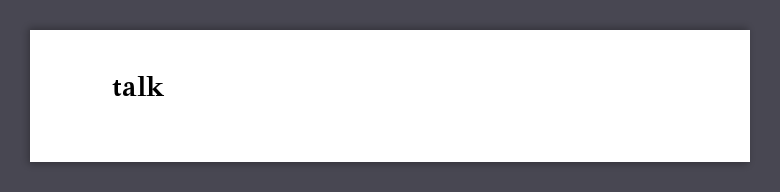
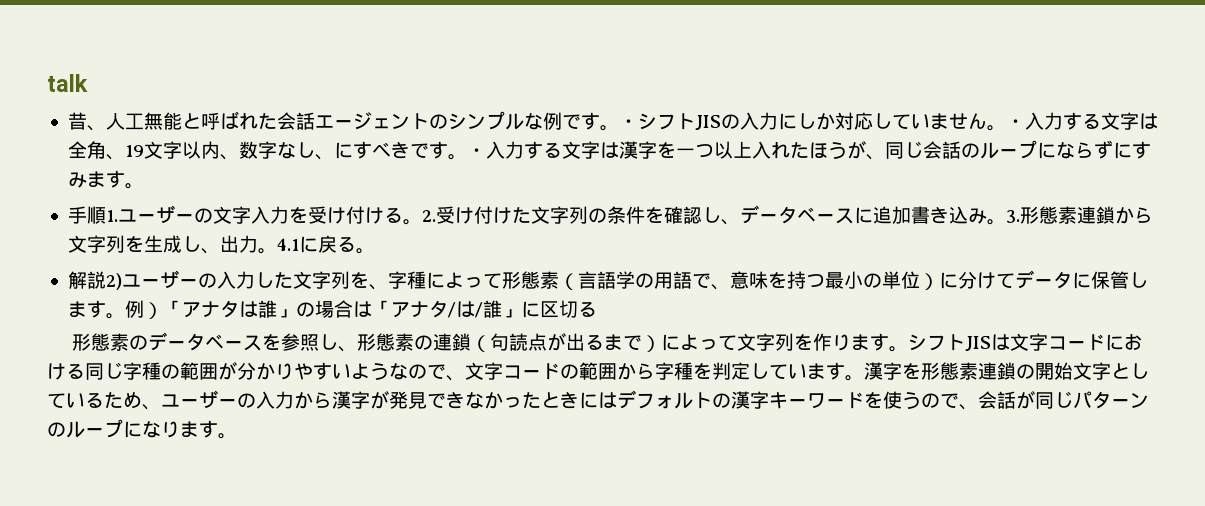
+ 昔、人工無能と呼ばれた会話エージェントのシンプルな例です。・シフトJISの入力にしか対応していません。・入力する文字は全角、19文字以内、数字なし、にすべきです。・入力する文字は漢字を一つ以上入れたほうが、同じ会話のループにならずにすみます。
+ 手順1.ユーザーの文字入力を受け付ける。2.受け付けた文字列の条件を確認し、データベースに追加書き込み。3.形態素連鎖から文字列を生成し、出力。4.1に戻る。
+ 解説2)ユーザーの入力した文字列を、字種によって形態素（言語学の用語で、意味を持つ最小の単位）に分けてデータに保管します。例）「アナタは誰」の場合は「アナタ/は/誰」に区切る
+ 形態素のデータベースを参照し、形態素の連鎖（句読点が出るまで）によって文字列を作ります。シフトJISは文字コードにおける同じ字種の範囲が分かりやすいようなので、文字コードの範囲から字種を判定しています。漢字を形態素連鎖の開始文字としているため、ユーザーの入力から漢字が発見できなかったときにはデフォルトの漢字キーワードを使うので、会話が同じパターンのループになります。

